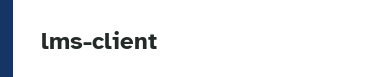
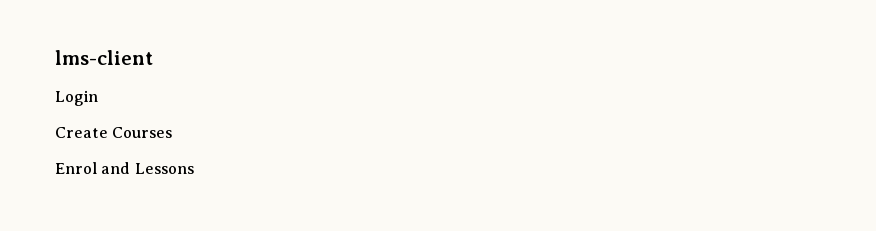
+ Login
+ Create Courses
+ Enrol and Lessons

